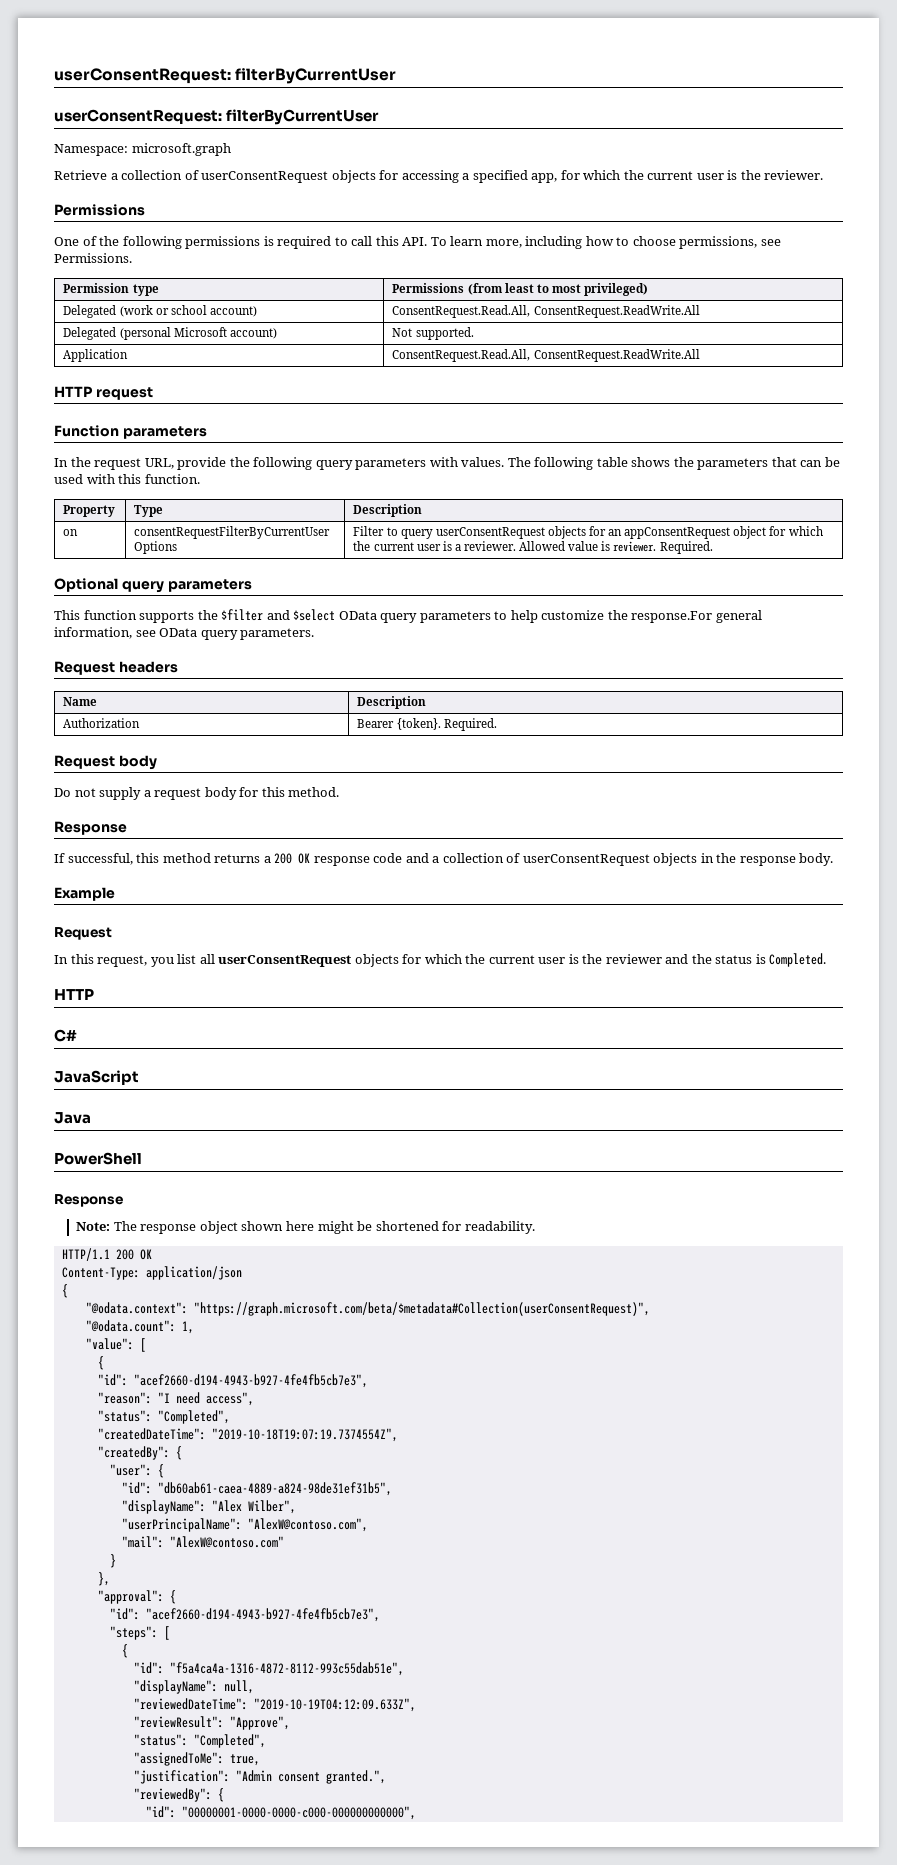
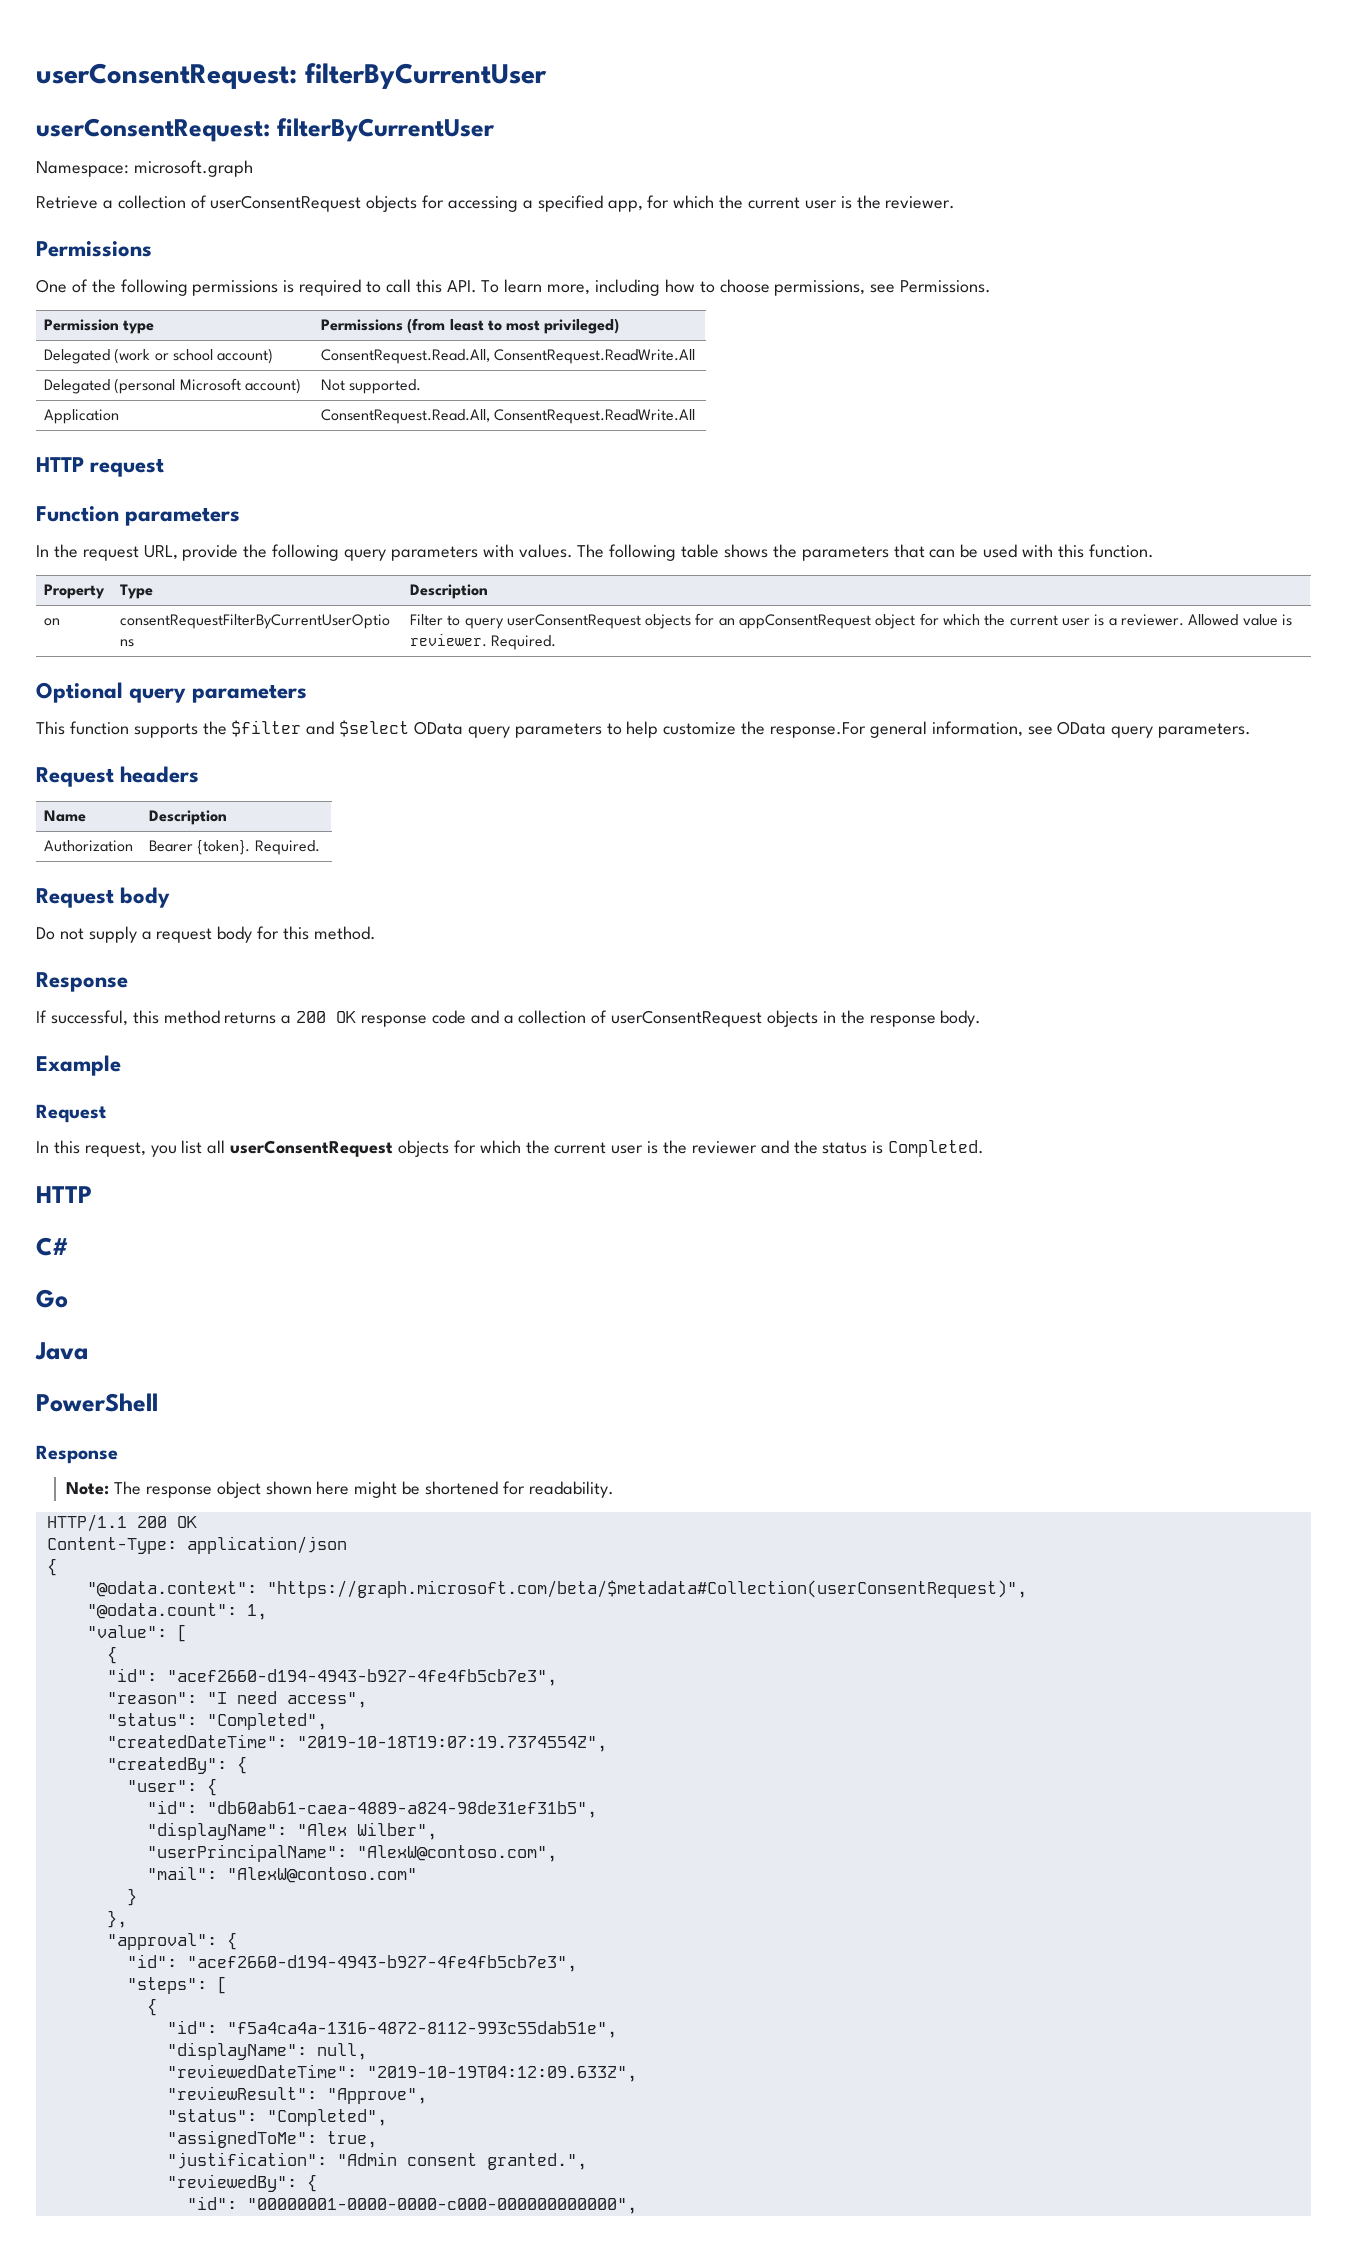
- JavaScript
+ Go

